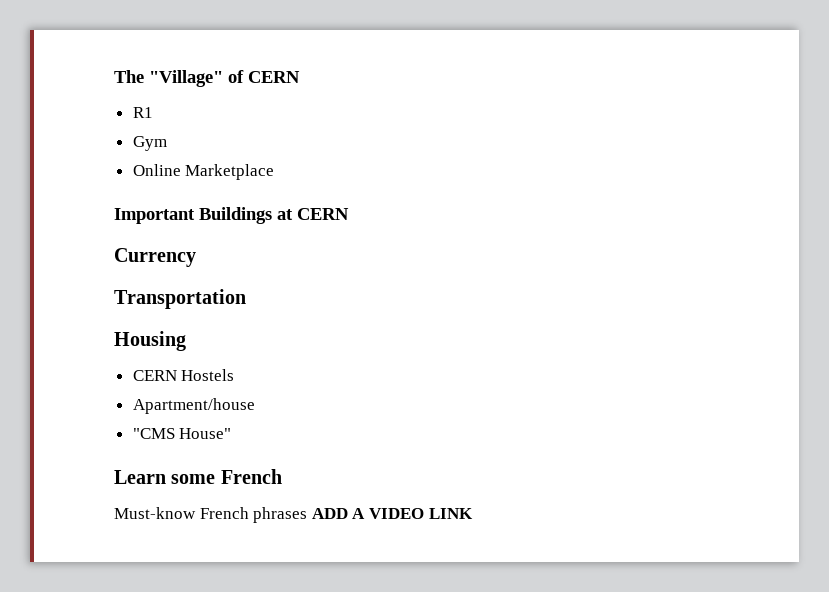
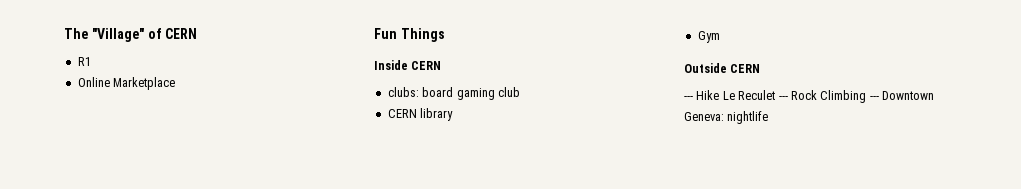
- Gym
- Important Buildings at CERN
- Currency
- Transportation
- Housing
- CERN Hostels
- Apartment/house
- "CMS House"
- Learn some French
- Must-know French phrases ADD A VIDEO LINK
+ Fun Things
+ Inside CERN
+ clubs: board gaming club
+ CERN library
+ Gym
+ Outside CERN
+ --- Hike Le Reculet --- Rock Climbing --- Downtown Geneva: nightlife

